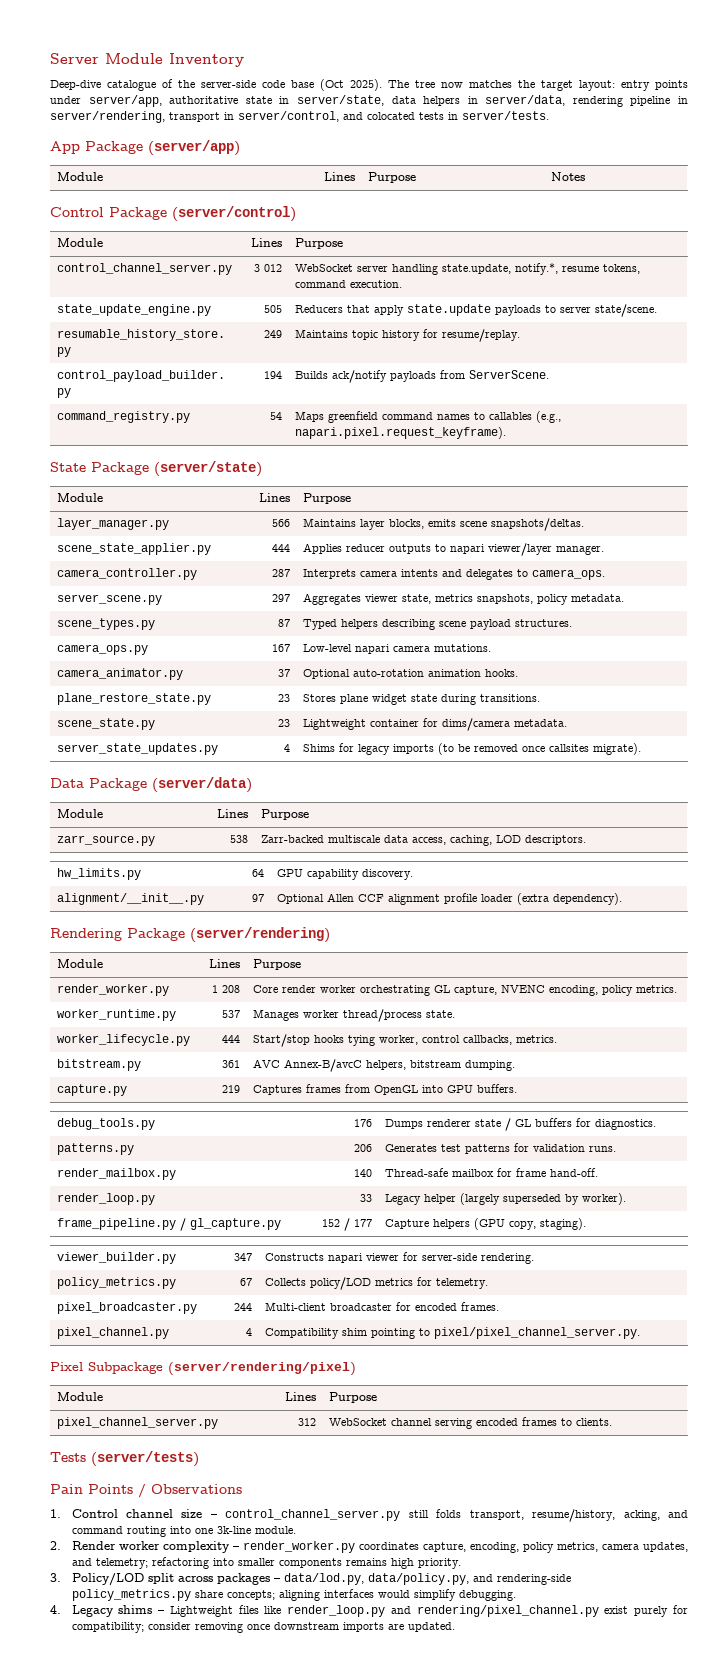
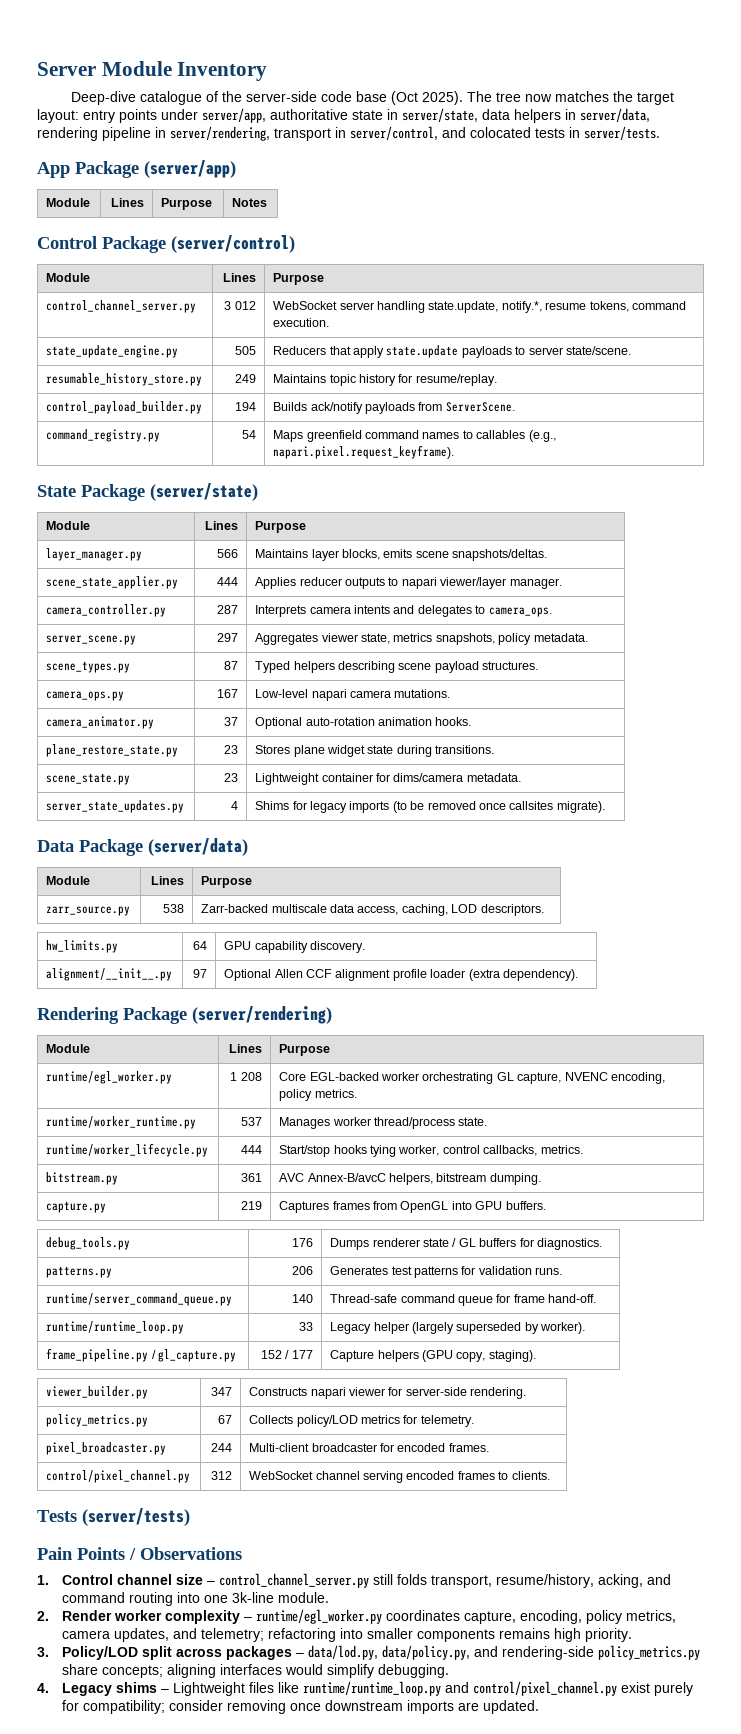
- render_worker.py | 1 208 | Core render worker orchestrating GL capture, NVENC encoding, policy metrics.
+ runtime/egl_worker.py | 1 208 | Core EGL-backed worker orchestrating GL capture, NVENC encoding, policy metrics.
- worker_runtime.py | 537 | Manages worker thread/process state.
+ runtime/worker_runtime.py | 537 | Manages worker thread/process state.
- worker_lifecycle.py | 444 | Start/stop hooks tying worker, control callbacks, metrics.
+ runtime/worker_lifecycle.py | 444 | Start/stop hooks tying worker, control callbacks, metrics.
- render_mailbox.py | 140 | Thread-safe mailbox for frame hand-off.
+ runtime/server_command_queue.py | 140 | Thread-safe command queue for frame hand-off.
- render_loop.py | 33 | Legacy helper (largely superseded by worker).
+ runtime/runtime_loop.py | 33 | Legacy helper (largely superseded by worker).
- pixel_channel.py | 4 | Compatibility shim pointing to pixel/pixel_channel_server.py.
- Pixel Subpackage (server/rendering/pixel)
- Module | Lines | Purpose
- pixel_channel_server.py | 312 | WebSocket channel serving encoded frames to clients.
+ control/pixel_channel.py | 312 | WebSocket channel serving encoded frames to clients.
- 2. Render worker complexity – render_worker.py coordinates capture, encoding, policy metrics, camera updates, and telemetry; refactoring into smaller components remains high priority.
+ 2. Render worker complexity – runtime/egl_worker.py coordinates capture, encoding, policy metrics, camera updates, and telemetry; refactoring into smaller components remains high priority.
- 4. Legacy shims – Lightweight files like render_loop.py and rendering/pixel_channel.py exist purely for compatibility; consider removing once downstream imports are updated.
+ 4. Legacy shims – Lightweight files like runtime/runtime_loop.py and control/pixel_channel.py exist purely for compatibility; consider removing once downstream imports are updated.

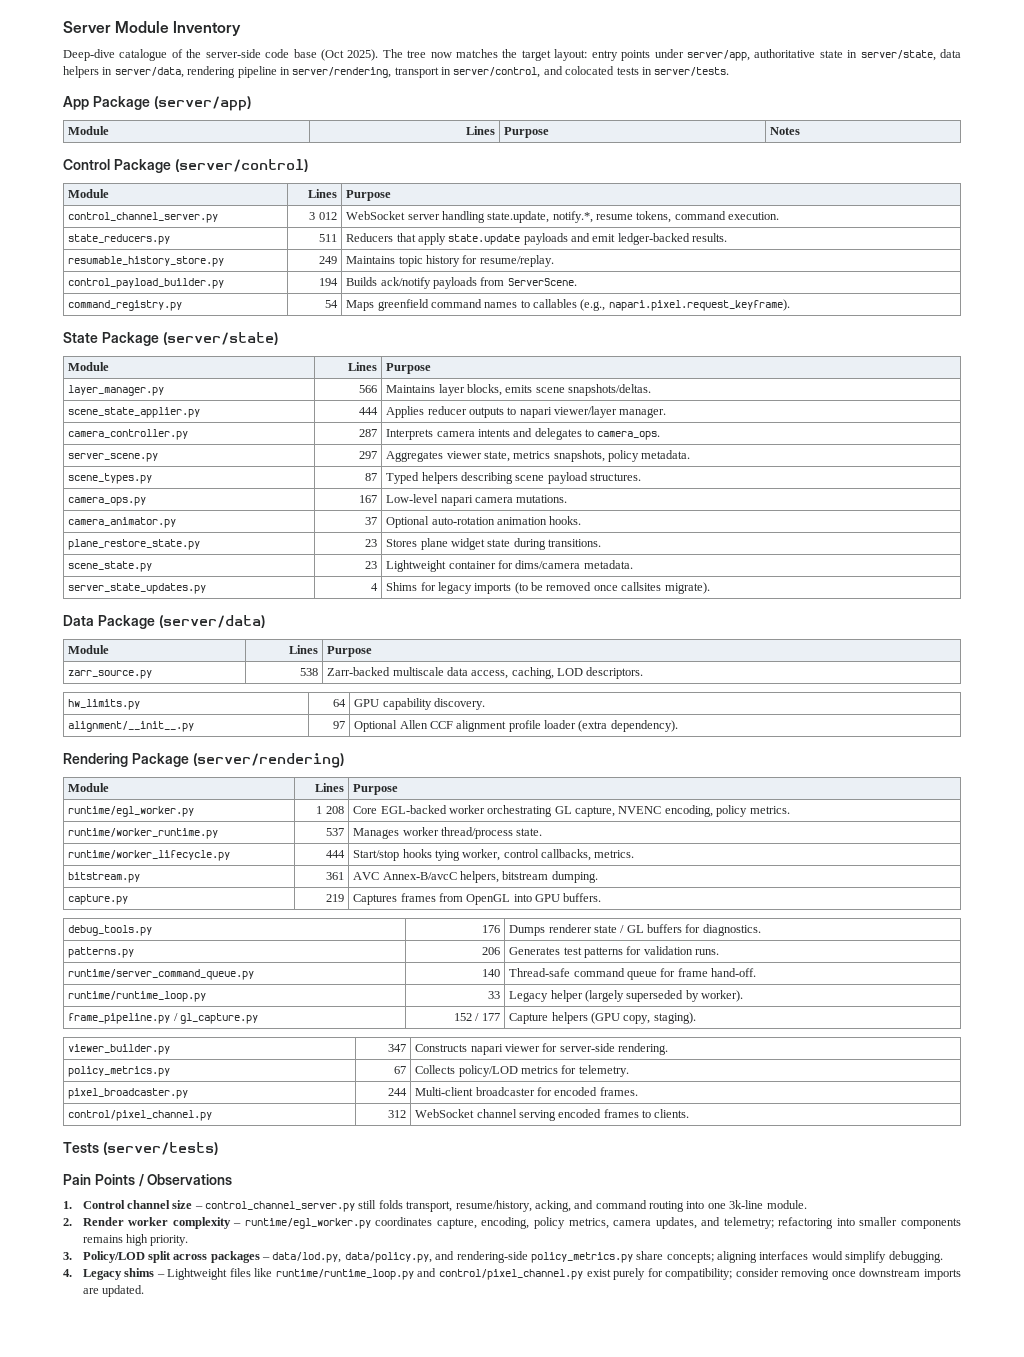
- state_update_engine.py | 505 | Reducers that apply state.update payloads to server state/scene.
+ state_reducers.py | 511 | Reducers that apply state.update payloads and emit ledger-backed results.

